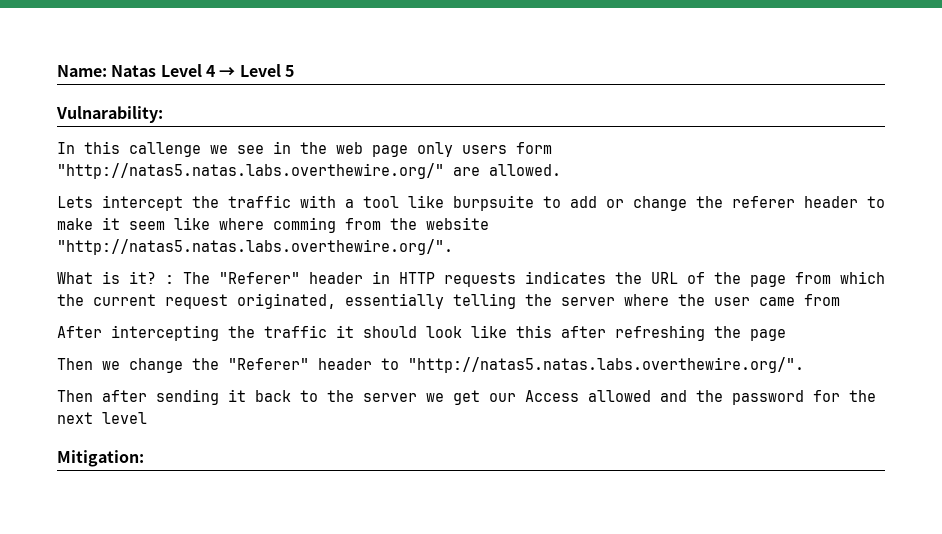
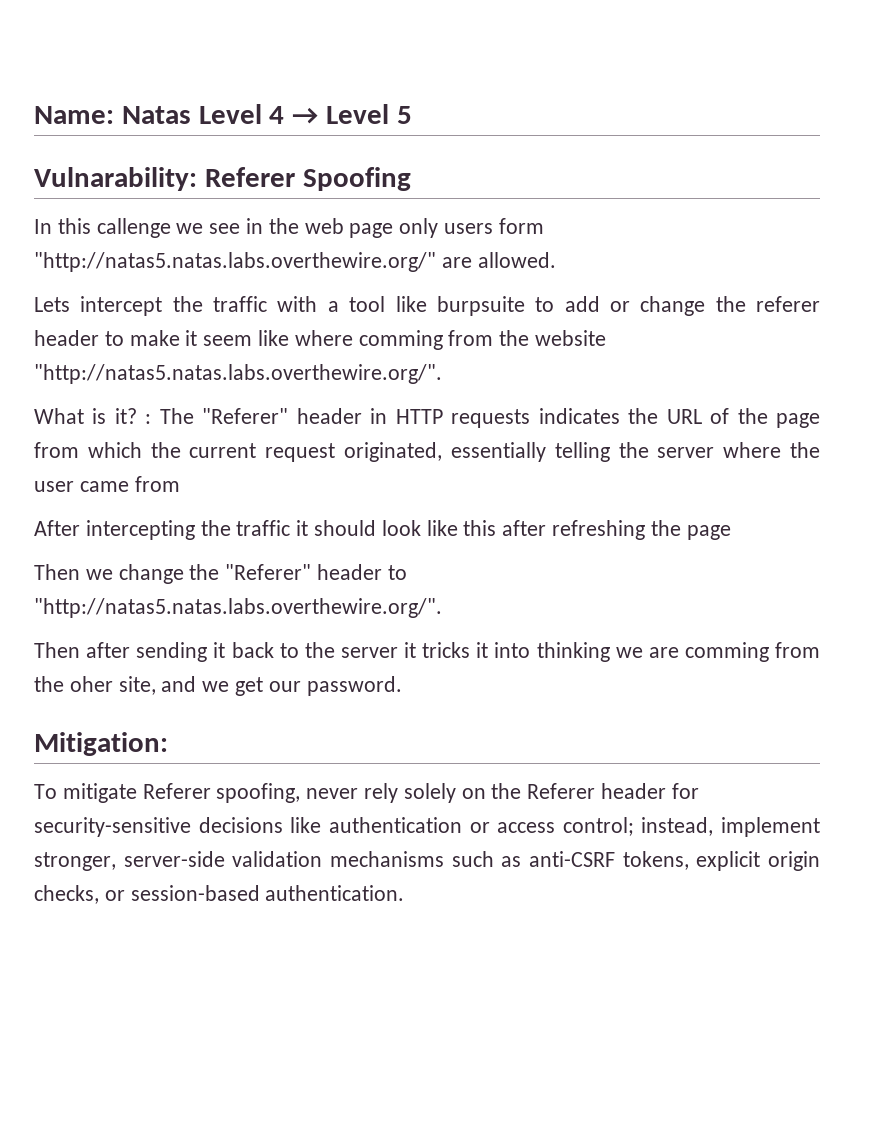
- Vulnarability:
+ Vulnarability: Referer Spoofing
- Then after sending it back to the server we get our Access allowed and the password for the next level
+ Then after sending it back to the server it tricks it into thinking we are comming from the oher site, and we get our password.
  Mitigation:
+ To mitigate Referer spoofing, never rely solely on the Referer header for security-sensitive decisions like authentication or access control; instead, implement stronger, server-side validation mechanisms such as anti-CSRF tokens, explicit origin checks, or session-based authentication.

